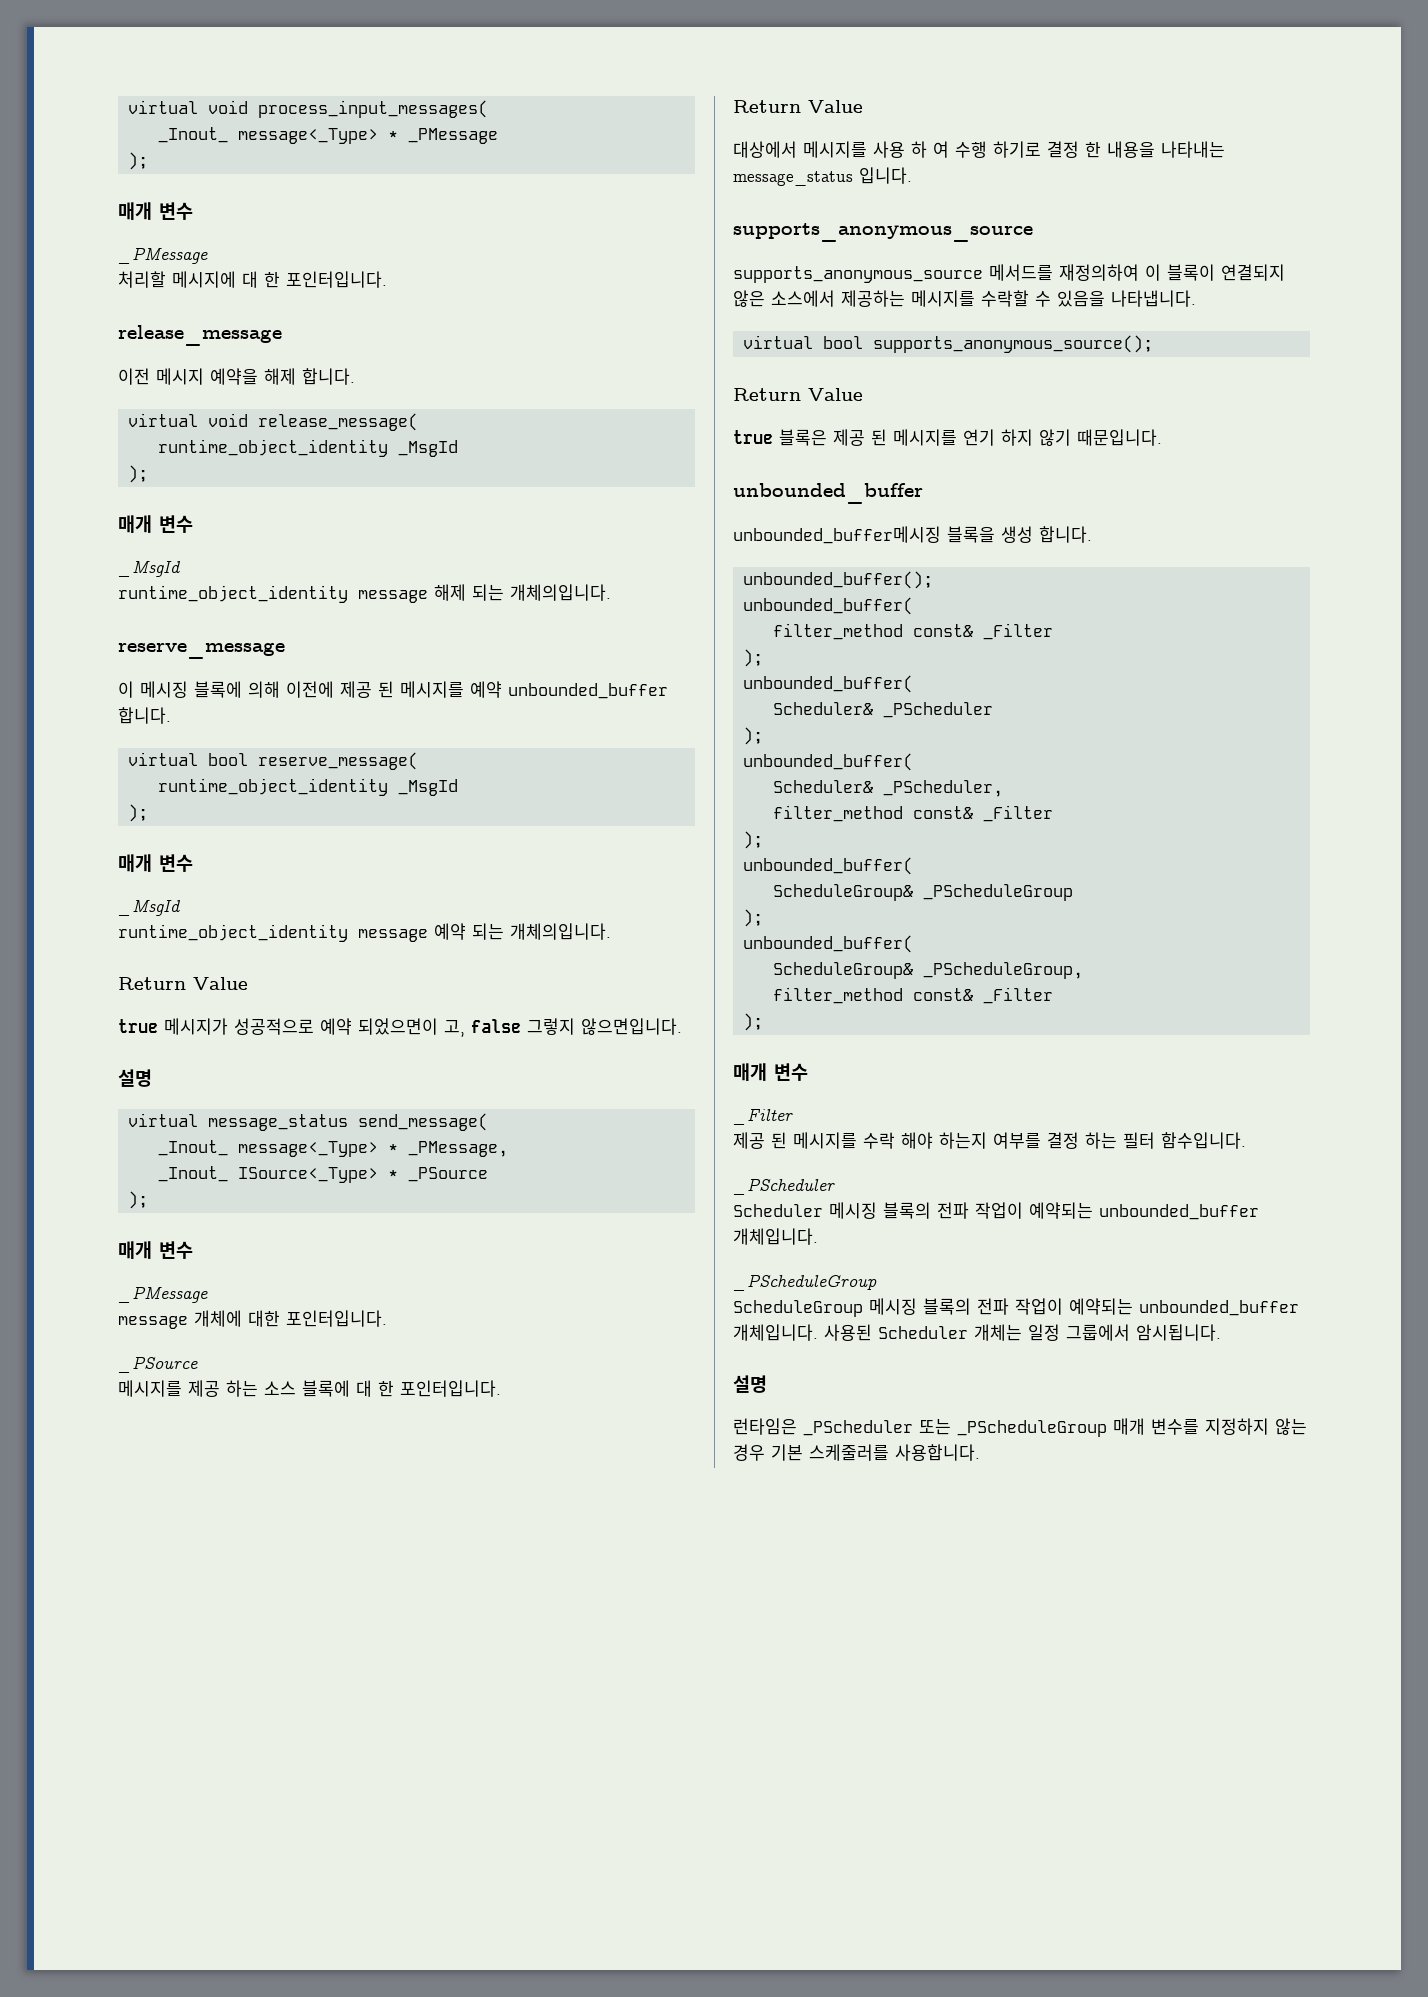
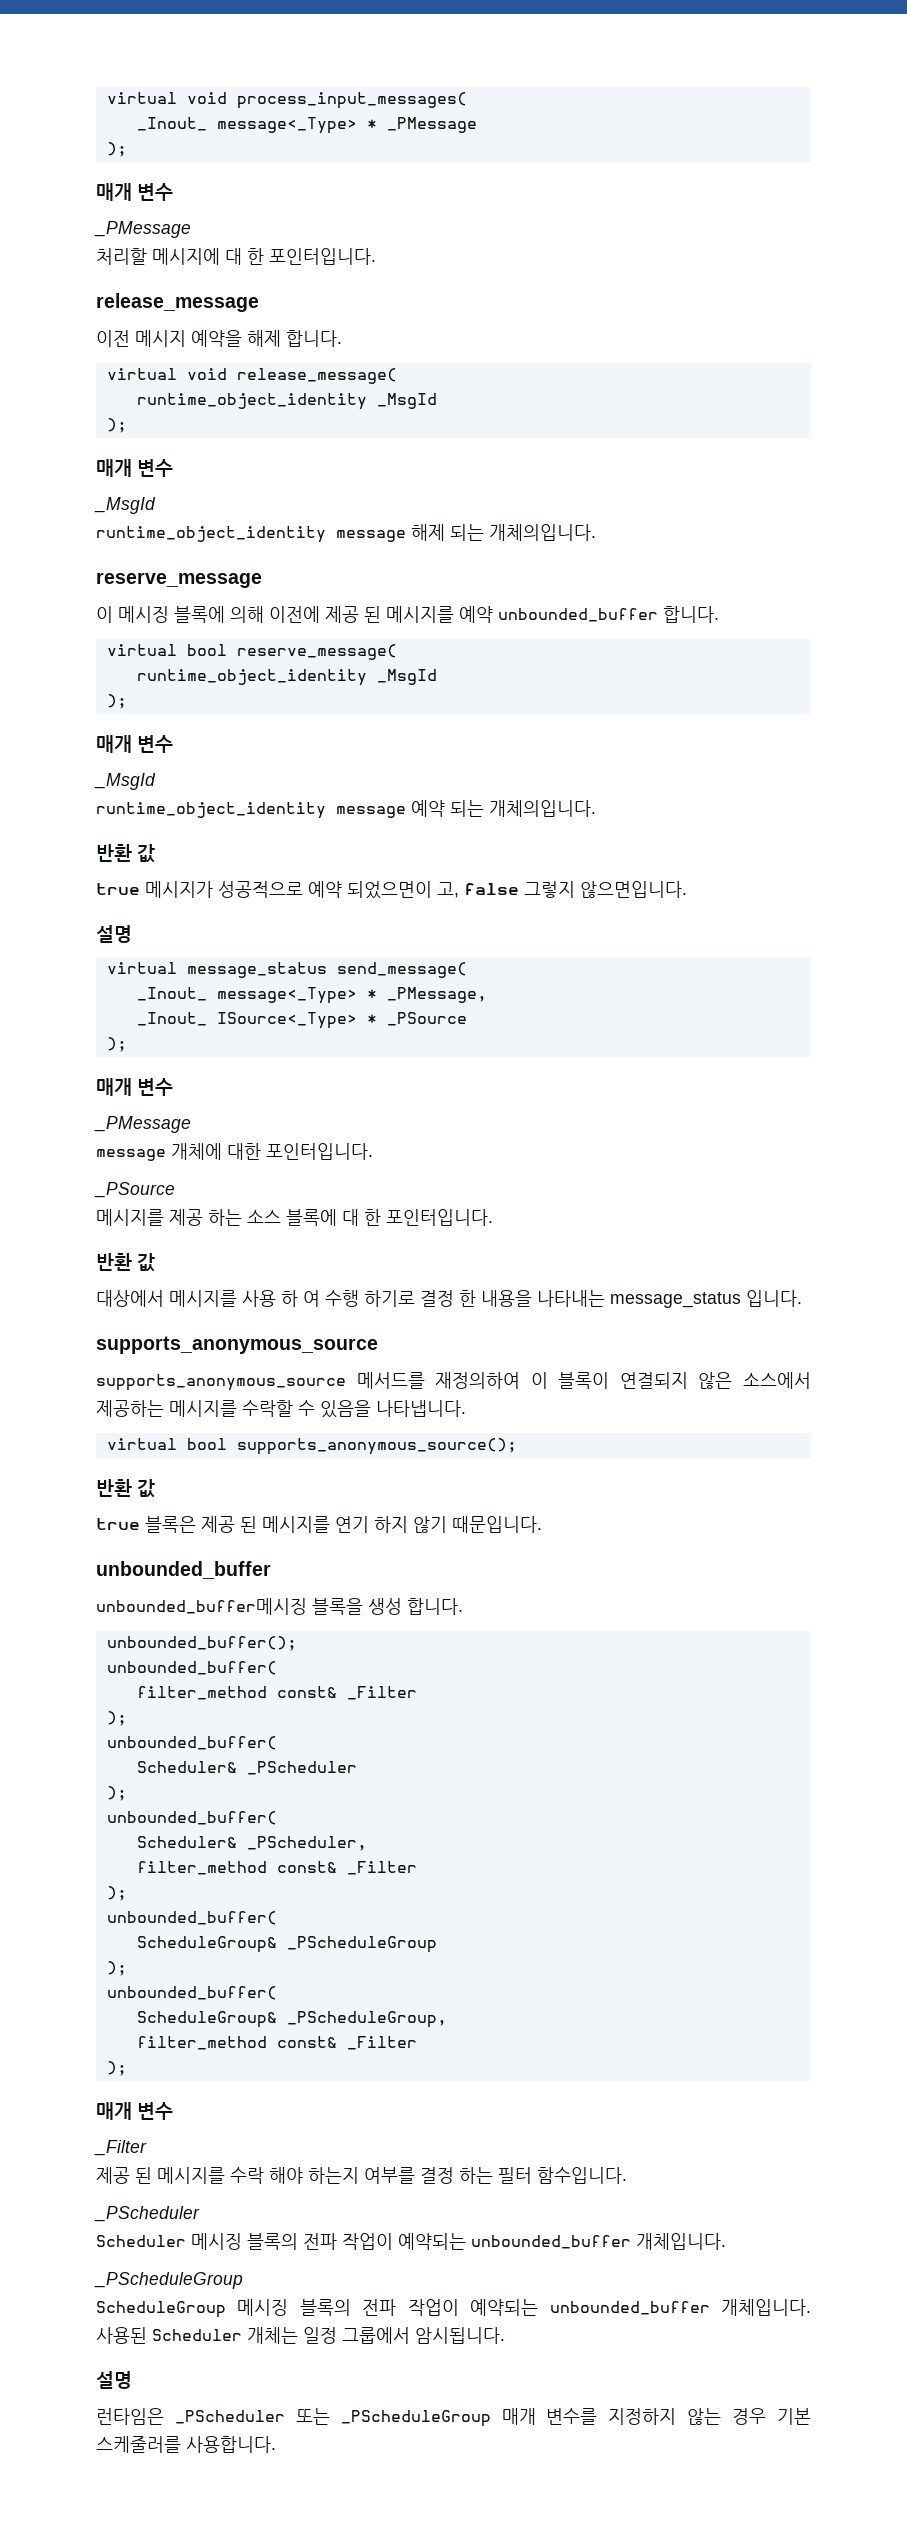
  runtime_object_identity message 예약 되는 개체의입니다.
- Return Value
+ 반환 값
  메시지를 제공 하는 소스 블록에 대 한 포인터입니다.
- Return Value
+ 반환 값
  virtual bool supports_anonymous_source();
- Return Value
+ 반환 값

